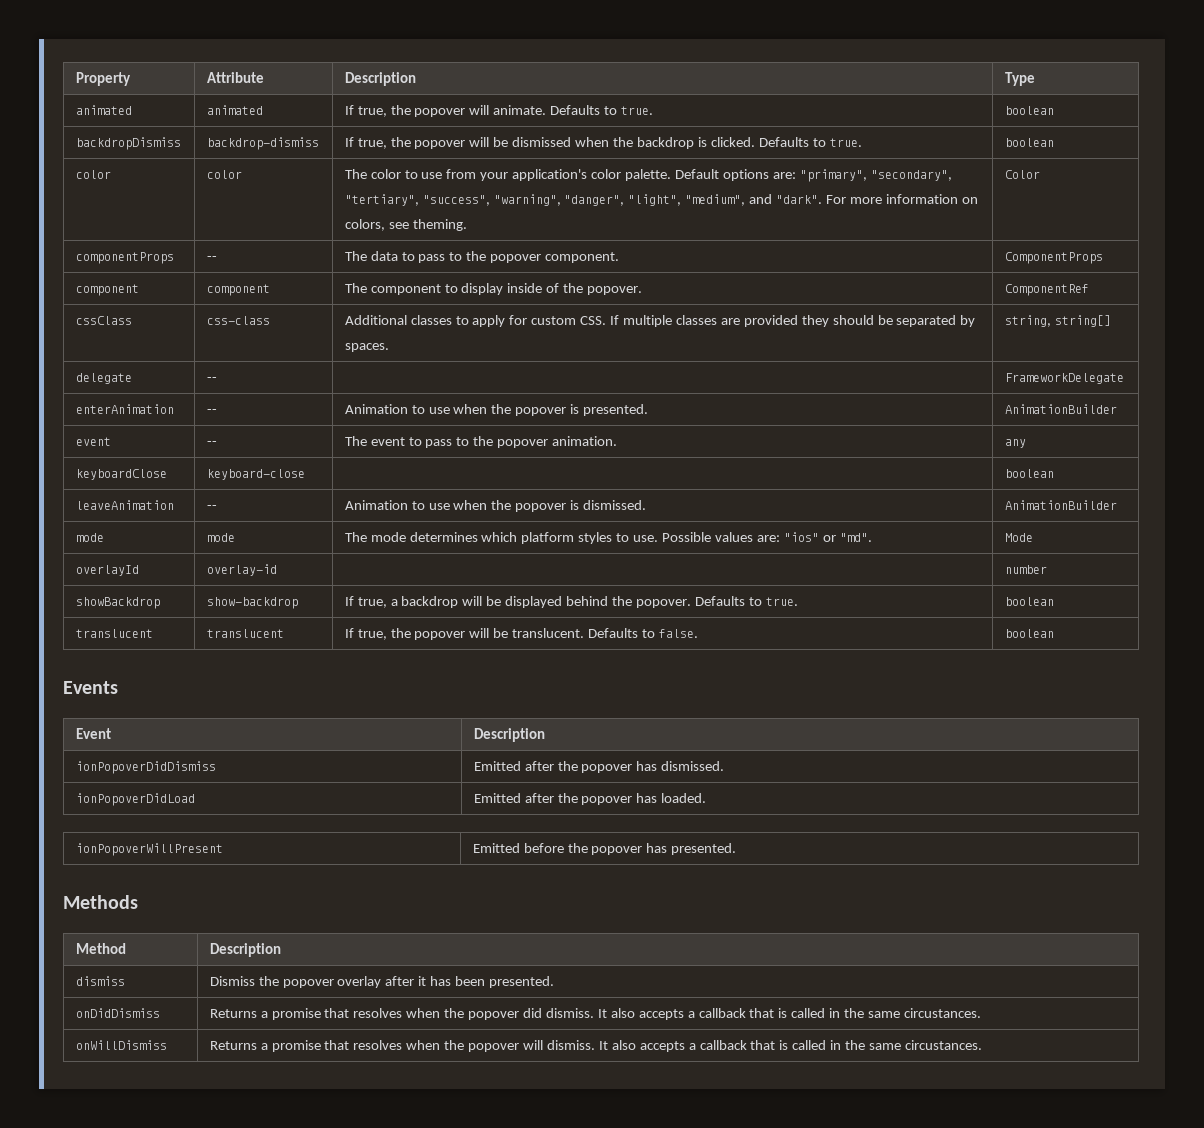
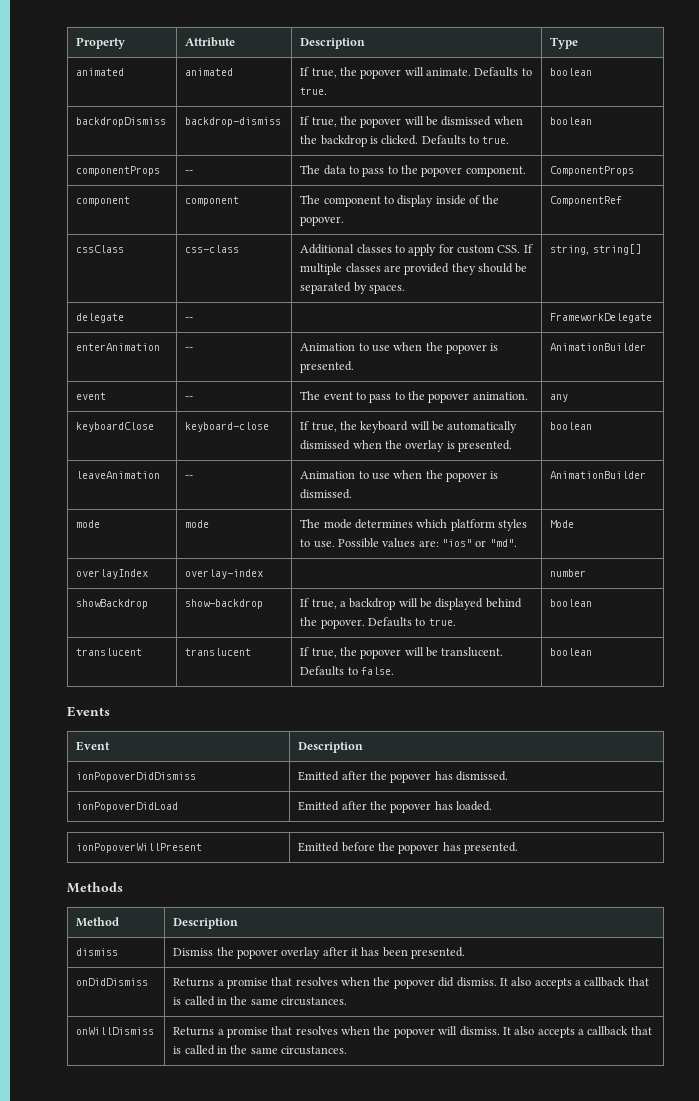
- color | color | The color to use from your application's color palette. Default options are: "primary", "secondary", "tertiary", "success", "warning", "danger", "light", "medium", and "dark". For more information on colors, see theming. | Color
- keyboardClose | keyboard-close | | boolean
+ keyboardClose | keyboard-close | If true, the keyboard will be automatically dismissed when the overlay is presented. | boolean
- overlayId | overlay-id | | number
+ overlayIndex | overlay-index | | number

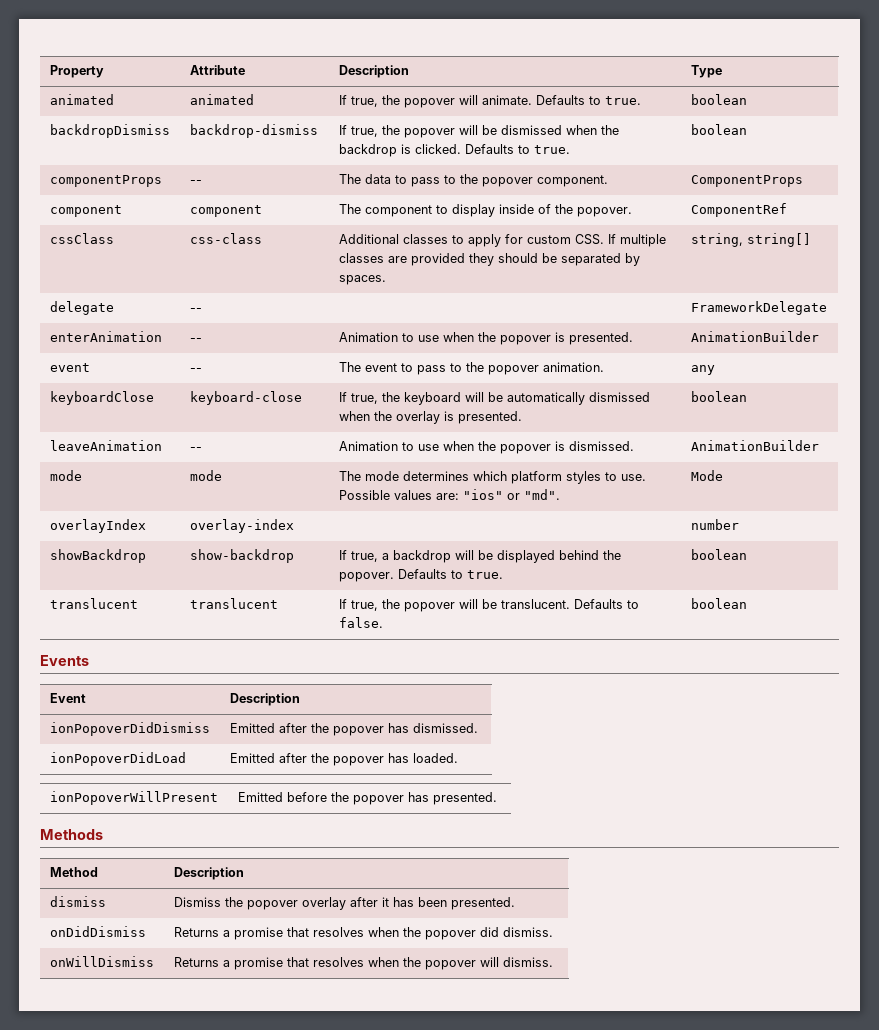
- onDidDismiss | Returns a promise that resolves when the popover did dismiss. It also accepts a callback that is called in the same circustances.
+ onDidDismiss | Returns a promise that resolves when the popover did dismiss.
- onWillDismiss | Returns a promise that resolves when the popover will dismiss. It also accepts a callback that is called in the same circustances.
+ onWillDismiss | Returns a promise that resolves when the popover will dismiss.

